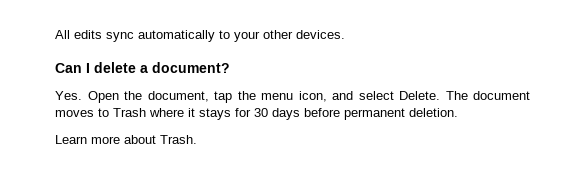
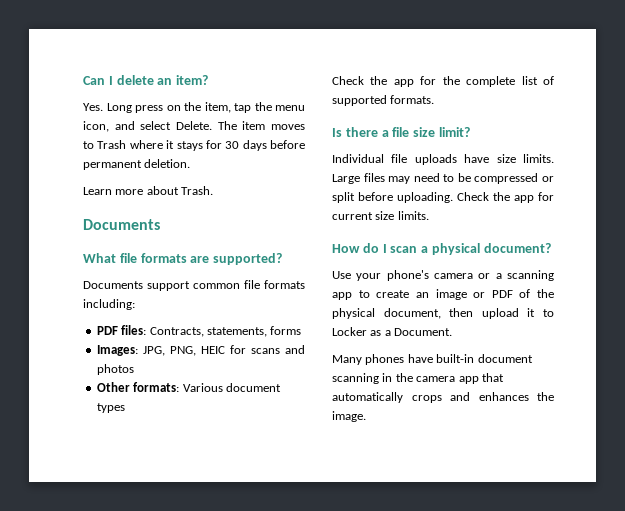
- All edits sync automatically to your other devices.
- Can I delete a document?
+ Can I delete an item?
- Yes. Open the document, tap the menu icon, and select Delete.
+ Yes. Long press on the item, tap the menu icon, and select Delete.
- The document moves to Trash where it stays for 30 days before permanent deletion.
+ The item moves to Trash where it stays for 30 days before permanent deletion.
  Learn more about Trash.
+ Documents
+ What file formats are supported?
+ Documents support common file formats including:
+ PDF files: Contracts, statements, forms
+ Images: JPG, PNG, HEIC for scans and photos
+ Other formats: Various document types
+ Check the app for the complete list of supported formats.
+ Is there a file size limit?
+ Individual file uploads have size limits. Large files may need to be compressed or split before uploading. Check the app for current size limits.
+ How do I scan a physical document?
+ Use your phone's camera or a scanning app to create an image or PDF of the physical document, then upload it to Locker as a Document.
+ Many phones have built-in document scanning in the camera app that automatically crops and enhances the image.

